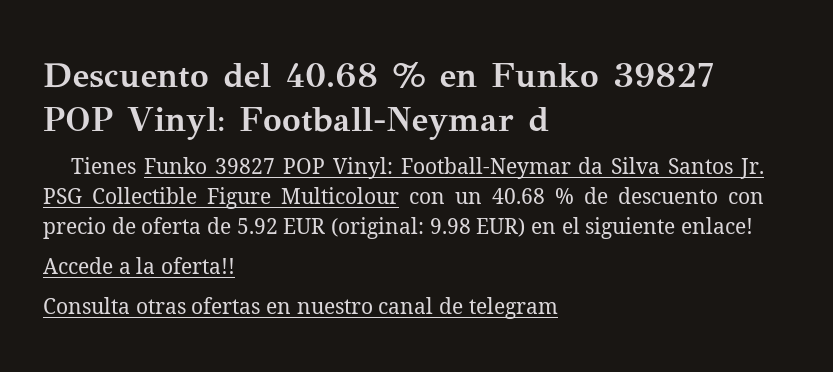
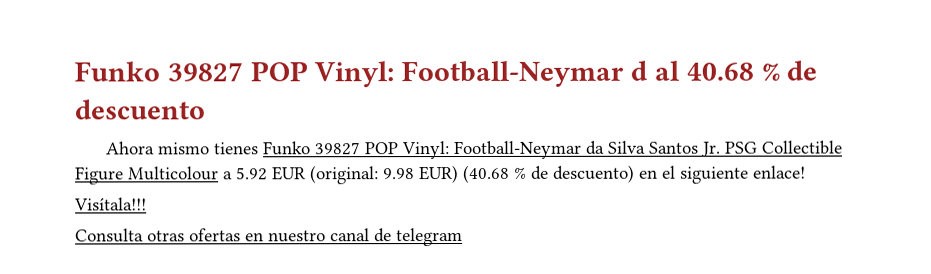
- Descuento del 40.68 % en Funko 39827 POP Vinyl: Football-Neymar d
- Tienes Funko 39827 POP Vinyl: Football-Neymar da Silva Santos Jr. PSG Collectible Figure Multicolour con un 40.68 % de descuento con precio de oferta de 5.92 EUR (original: 9.98 EUR) en el siguiente enlace!
+ Funko 39827 POP Vinyl: Football-Neymar d al 40.68 % de descuento
+ Ahora mismo tienes Funko 39827 POP Vinyl: Football-Neymar da Silva Santos Jr. PSG Collectible Figure Multicolour a 5.92 EUR (original: 9.98 EUR) (40.68 % de descuento) en el siguiente enlace!
- Accede a la oferta!!
+ Visítala!!!

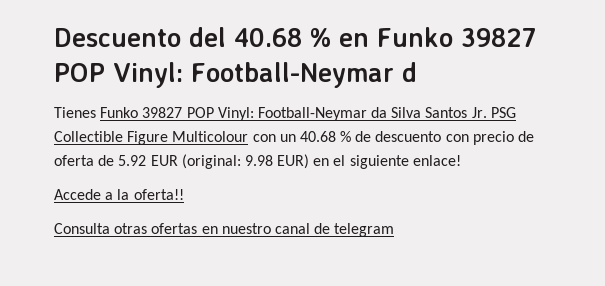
- Funko 39827 POP Vinyl: Football-Neymar d al 40.68 % de descuento
- Ahora mismo tienes Funko 39827 POP Vinyl: Football-Neymar da Silva Santos Jr. PSG Collectible Figure Multicolour a 5.92 EUR (original: 9.98 EUR) (40.68 % de descuento) en el siguiente enlace!
+ Descuento del 40.68 % en Funko 39827 POP Vinyl: Football-Neymar d
+ Tienes Funko 39827 POP Vinyl: Football-Neymar da Silva Santos Jr. PSG Collectible Figure Multicolour con un 40.68 % de descuento con precio de oferta de 5.92 EUR (original: 9.98 EUR) en el siguiente enlace!
- Visítala!!!
+ Accede a la oferta!!

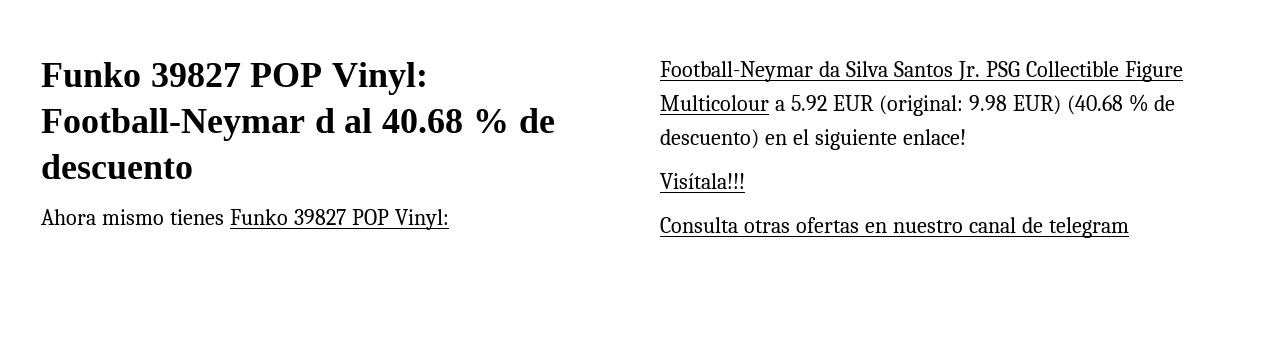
- Descuento del 40.68 % en Funko 39827 POP Vinyl: Football-Neymar d
- Tienes Funko 39827 POP Vinyl: Football-Neymar da Silva Santos Jr. PSG Collectible Figure Multicolour con un 40.68 % de descuento con precio de oferta de 5.92 EUR (original: 9.98 EUR) en el siguiente enlace!
+ Funko 39827 POP Vinyl: Football-Neymar d al 40.68 % de descuento
+ Ahora mismo tienes Funko 39827 POP Vinyl: Football-Neymar da Silva Santos Jr. PSG Collectible Figure Multicolour a 5.92 EUR (original: 9.98 EUR) (40.68 % de descuento) en el siguiente enlace!
- Accede a la oferta!!
+ Visítala!!!

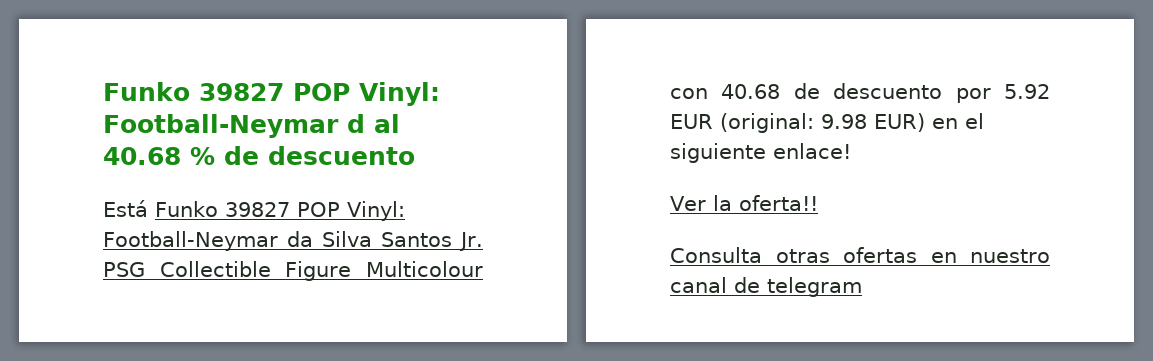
- Ahora mismo tienes Funko 39827 POP Vinyl: Football-Neymar da Silva Santos Jr. PSG Collectible Figure Multicolour a 5.92 EUR (original: 9.98 EUR) (40.68 % de descuento) en el siguiente enlace!
+ Está Funko 39827 POP Vinyl: Football-Neymar da Silva Santos Jr. PSG Collectible Figure Multicolour con 40.68 de descuento por 5.92 EUR (original: 9.98 EUR) en el siguiente enlace!
- Visítala!!!
+ Ver la oferta!!

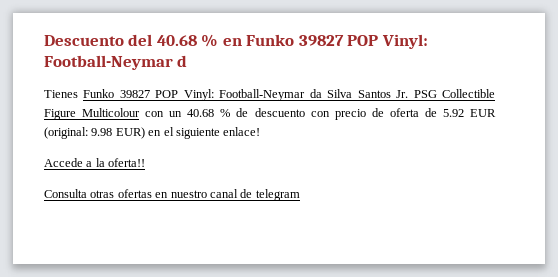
- Funko 39827 POP Vinyl: Football-Neymar d al 40.68 % de descuento
- Está Funko 39827 POP Vinyl: Football-Neymar da Silva Santos Jr. PSG Collectible Figure Multicolour con 40.68 de descuento por 5.92 EUR (original: 9.98 EUR) en el siguiente enlace!
+ Descuento del 40.68 % en Funko 39827 POP Vinyl: Football-Neymar d
+ Tienes Funko 39827 POP Vinyl: Football-Neymar da Silva Santos Jr. PSG Collectible Figure Multicolour con un 40.68 % de descuento con precio de oferta de 5.92 EUR (original: 9.98 EUR) en el siguiente enlace!
- Ver la oferta!!
+ Accede a la oferta!!

